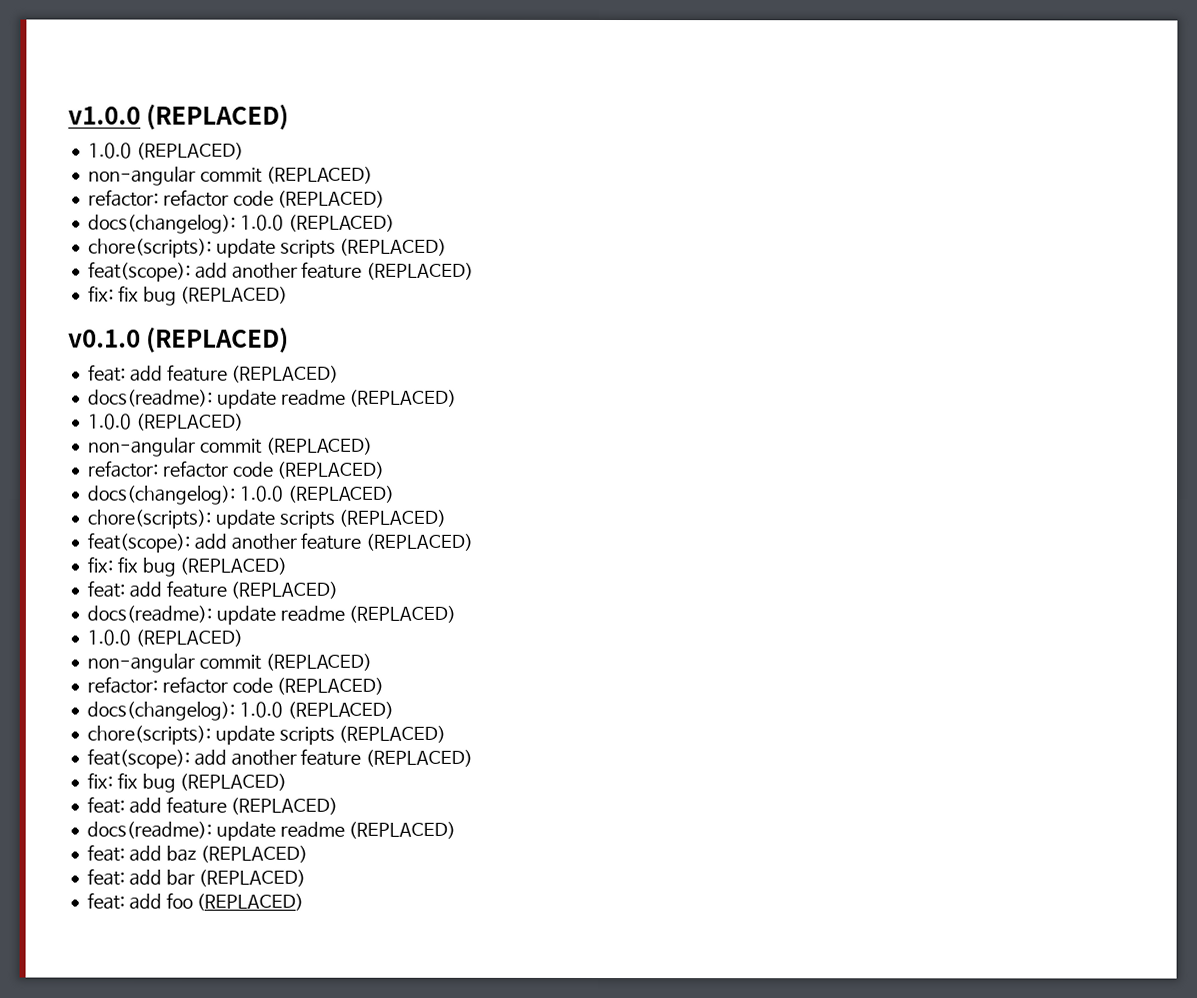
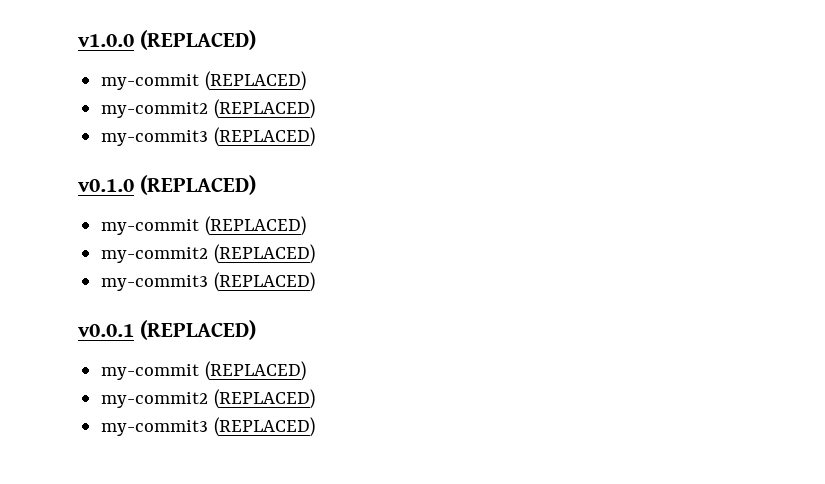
  v1.0.0 (REPLACED)
- 1.0.0 (REPLACED)
- non-angular commit (REPLACED)
- refactor: refactor code (REPLACED)
- docs(changelog): 1.0.0 (REPLACED)
- chore(scripts): update scripts (REPLACED)
- feat(scope): add another feature (REPLACED)
- fix: fix bug (REPLACED)
+ my-commit (REPLACED)
+ my-commit2 (REPLACED)
+ my-commit3 (REPLACED)
  v0.1.0 (REPLACED)
- feat: add feature (REPLACED)
- docs(readme): update readme (REPLACED)
- 1.0.0 (REPLACED)
- non-angular commit (REPLACED)
- refactor: refactor code (REPLACED)
- docs(changelog): 1.0.0 (REPLACED)
- chore(scripts): update scripts (REPLACED)
- feat(scope): add another feature (REPLACED)
- fix: fix bug (REPLACED)
- feat: add feature (REPLACED)
- docs(readme): update readme (REPLACED)
- 1.0.0 (REPLACED)
- non-angular commit (REPLACED)
- refactor: refactor code (REPLACED)
- docs(changelog): 1.0.0 (REPLACED)
- chore(scripts): update scripts (REPLACED)
- feat(scope): add another feature (REPLACED)
- fix: fix bug (REPLACED)
- feat: add feature (REPLACED)
- docs(readme): update readme (REPLACED)
- feat: add baz (REPLACED)
- feat: add bar (REPLACED)
- feat: add foo (REPLACED)
+ my-commit (REPLACED)
+ my-commit2 (REPLACED)
+ my-commit3 (REPLACED)
+ v0.0.1 (REPLACED)
+ my-commit (REPLACED)
+ my-commit2 (REPLACED)
+ my-commit3 (REPLACED)

